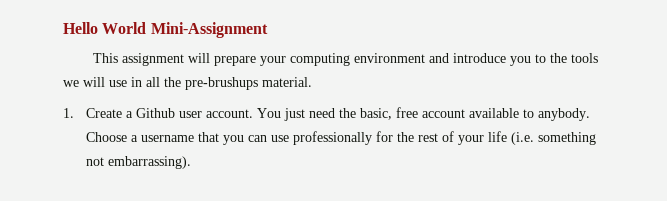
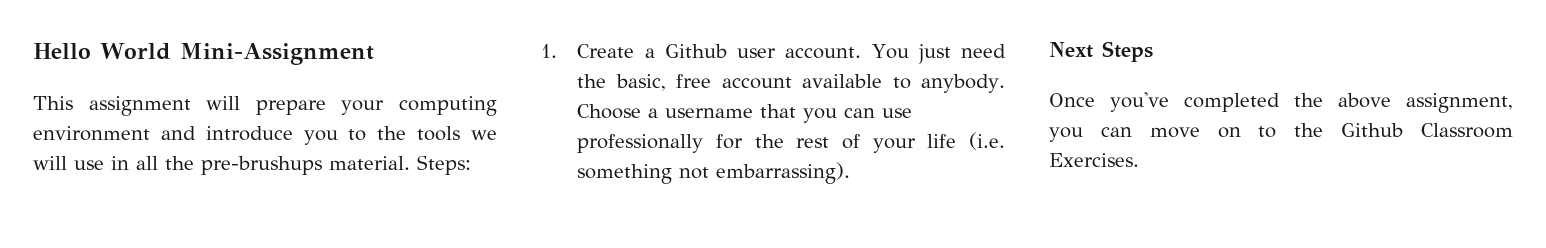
+ Steps:
+ Next Steps
+ Once you've completed the above assignment, you can move on to the Github Classroom Exercises.

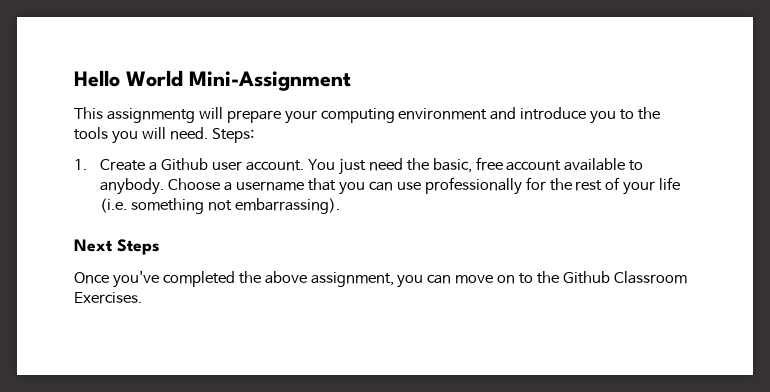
- This assignment will prepare your computing environment and introduce you to the tools we will use in all the pre-brushups material.
+ This assignmentg will prepare your computing environment and introduce you to the tools you will need.

